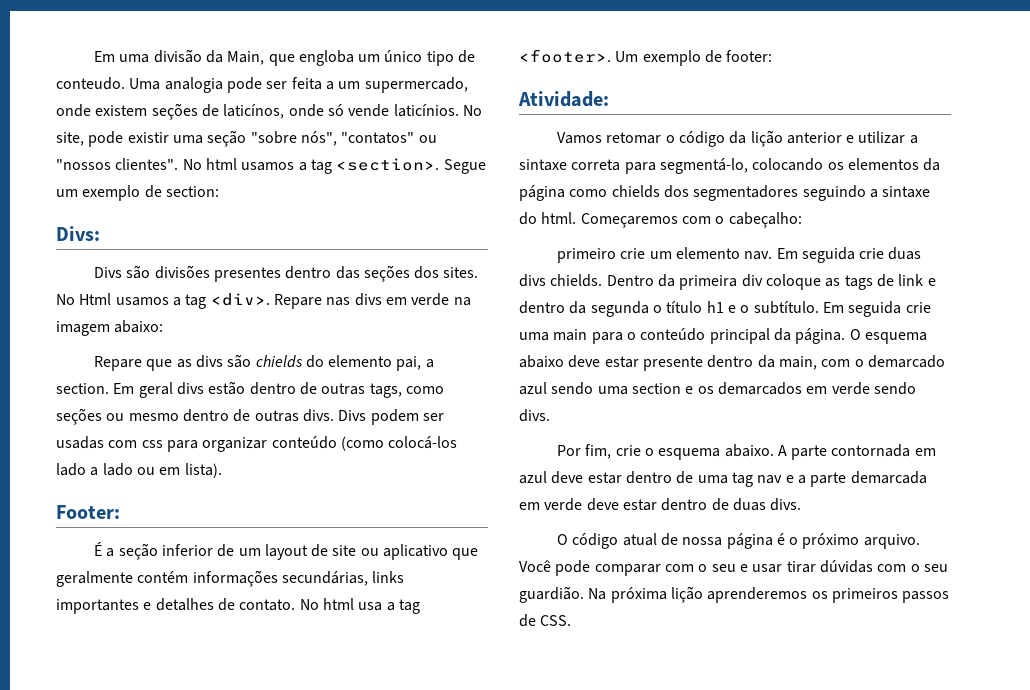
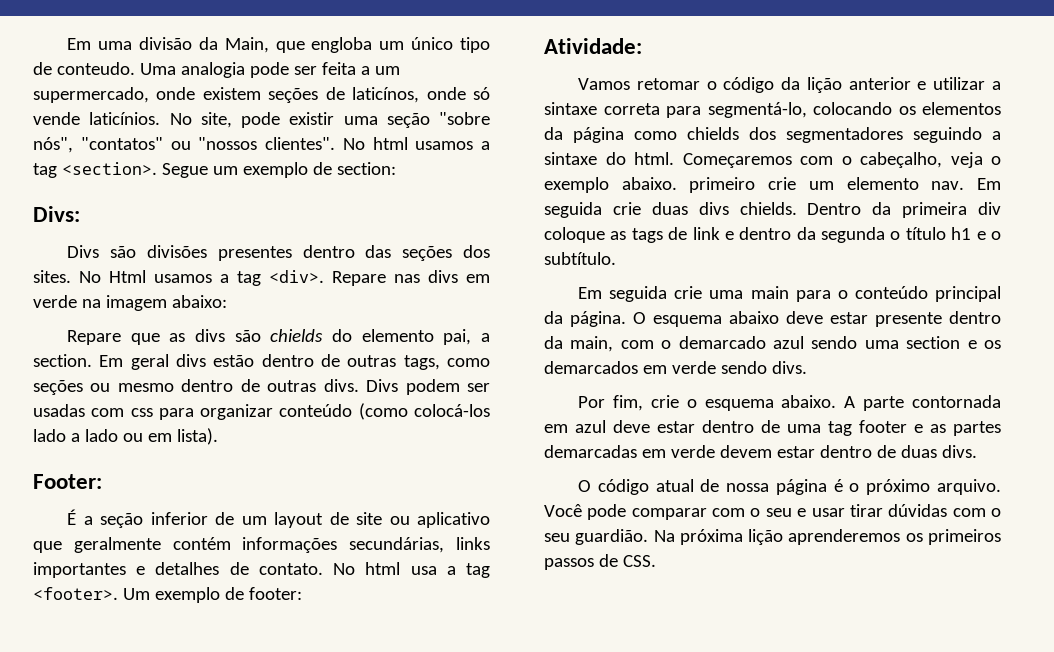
- Começaremos com o cabeçalho:
- primeiro crie um elemento nav.
+ Começaremos com o cabeçalho, veja o exemplo abaixo. primeiro crie um elemento nav.
- Dentro da primeira div coloque as tags de link e dentro da segunda o título h1 e o subtítulo. Em seguida crie uma main para o conteúdo principal da página.
+ Dentro da primeira div coloque as tags de link e dentro da segunda o título h1 e o subtítulo.
+ Em seguida crie uma main para o conteúdo principal da página.
- A parte contornada em azul deve estar dentro de uma tag nav e a parte demarcada em verde deve estar dentro de duas divs.
+ A parte contornada em azul deve estar dentro de uma tag footer e as partes demarcadas em verde devem estar dentro de duas divs.

